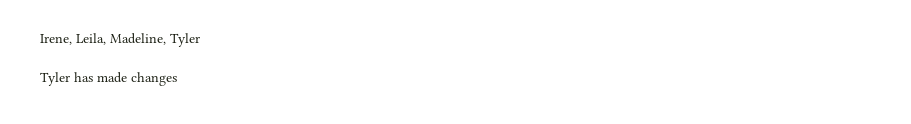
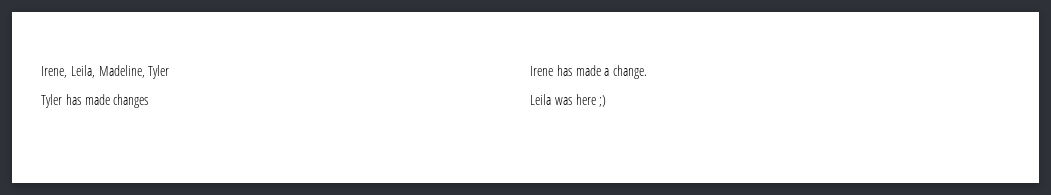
+ Irene has made a change.
+ Leila was here ;)

